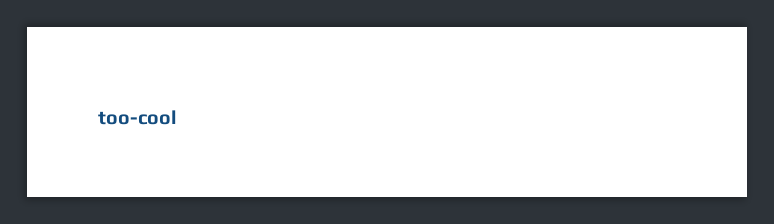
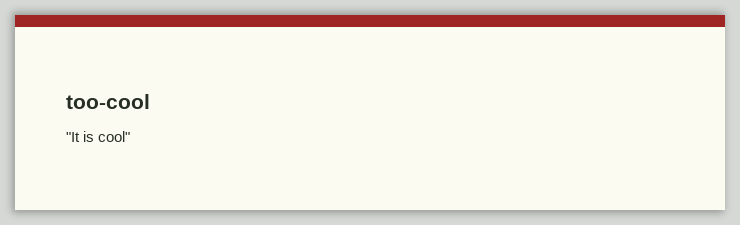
+ "It is cool"

